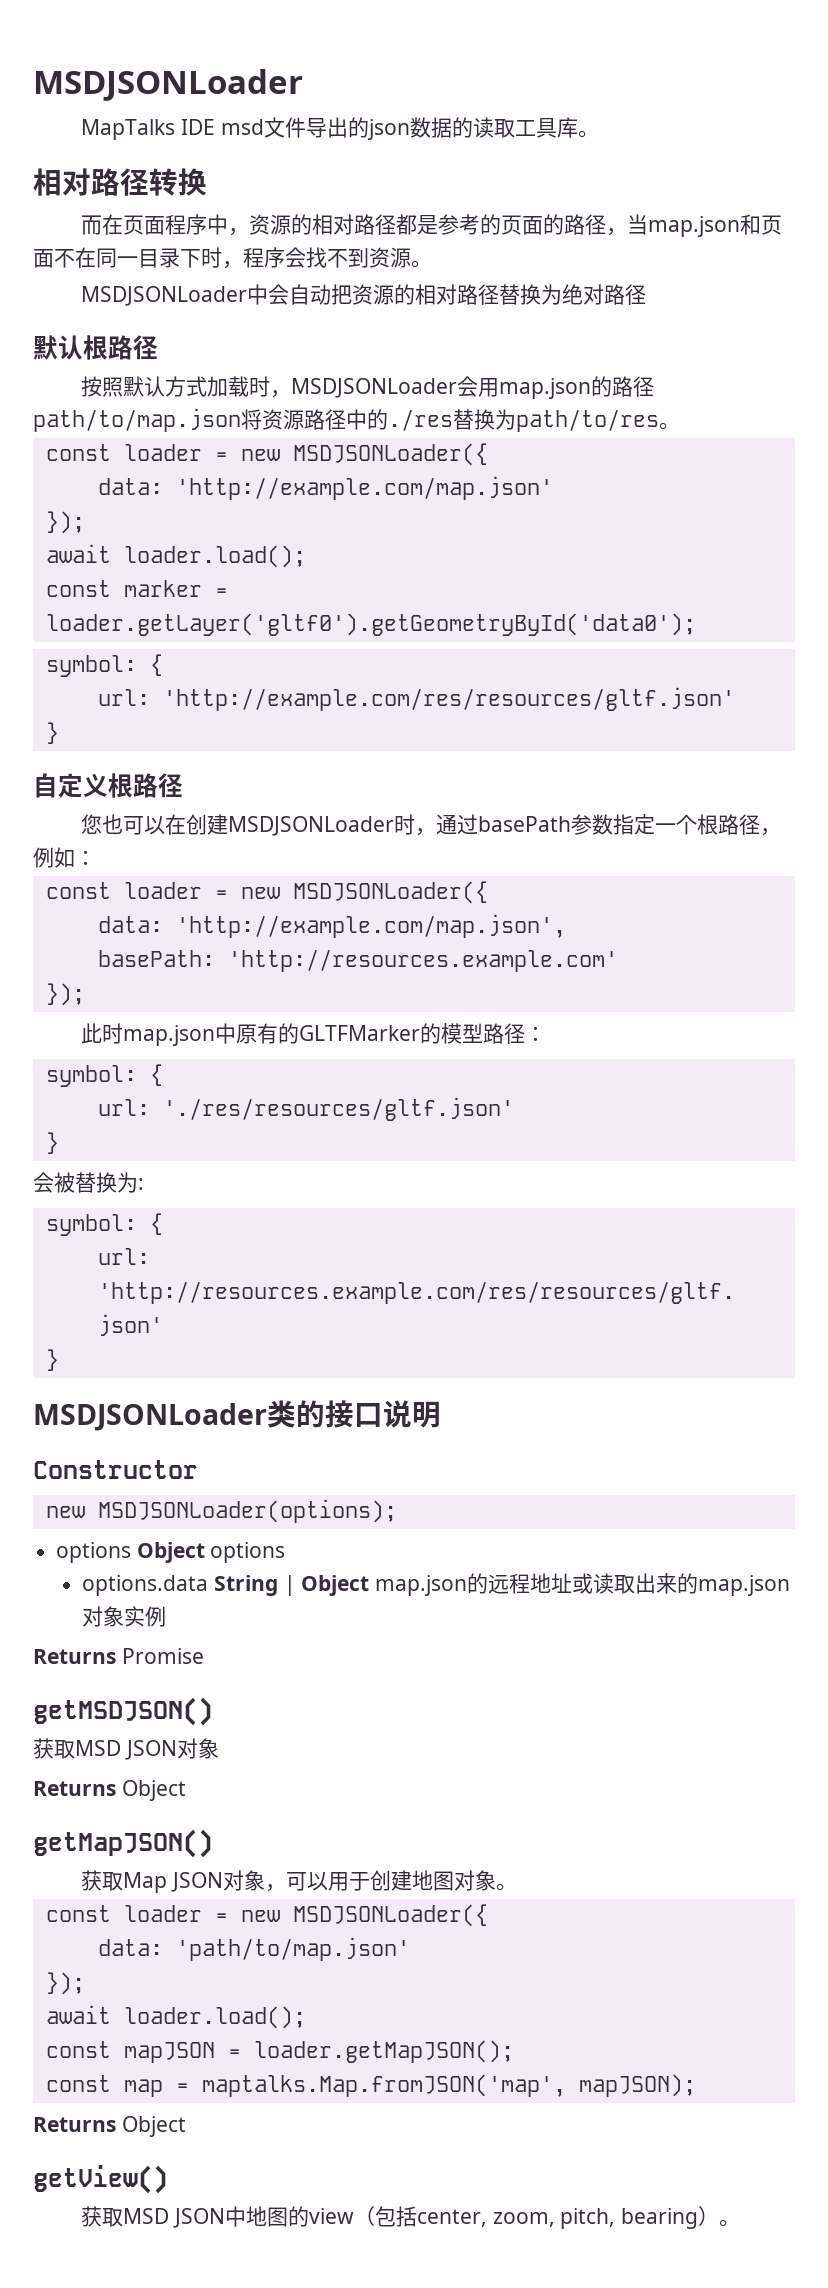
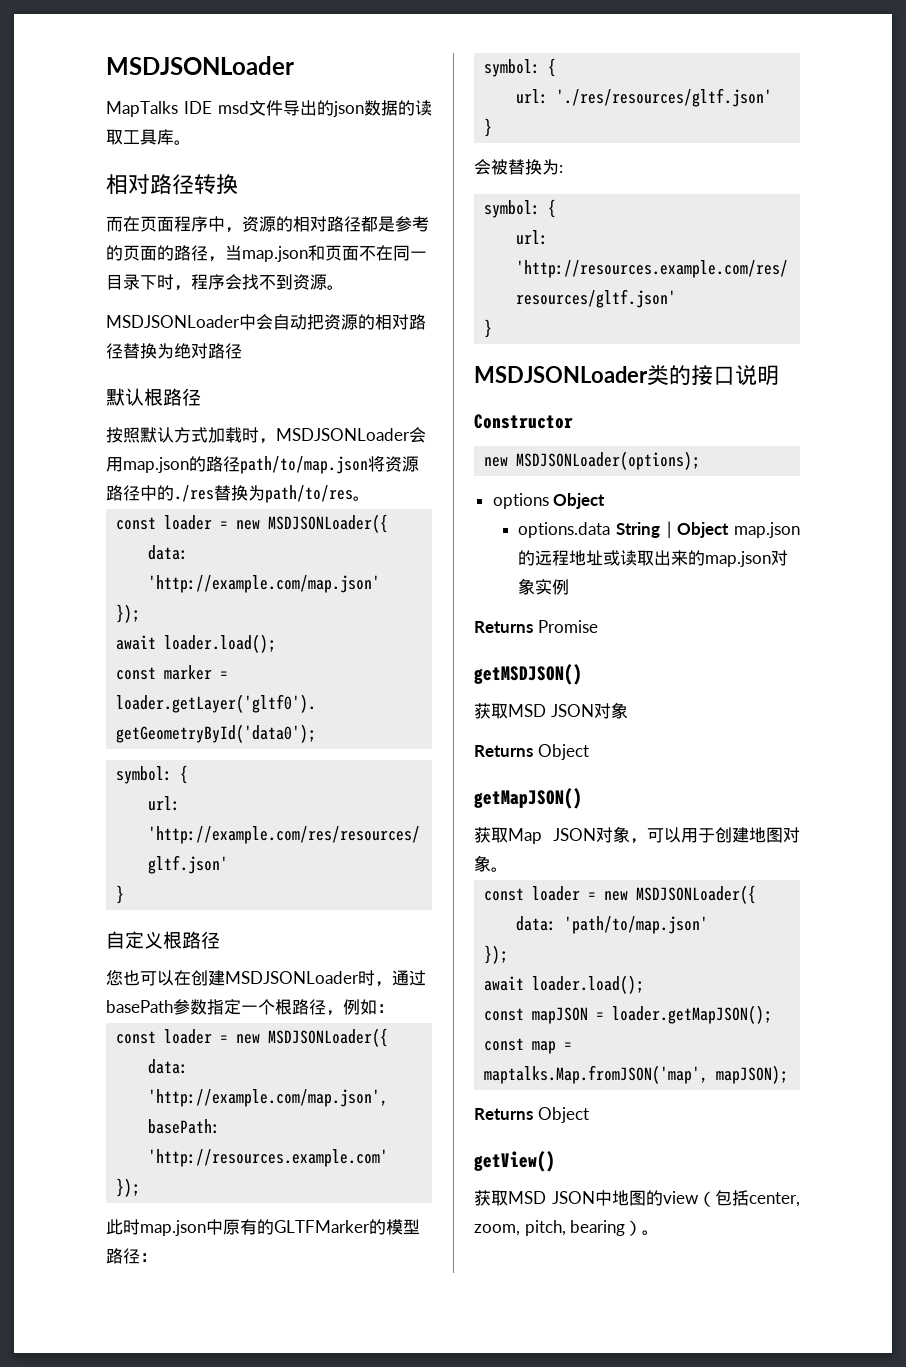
- options Object options
+ options Object

